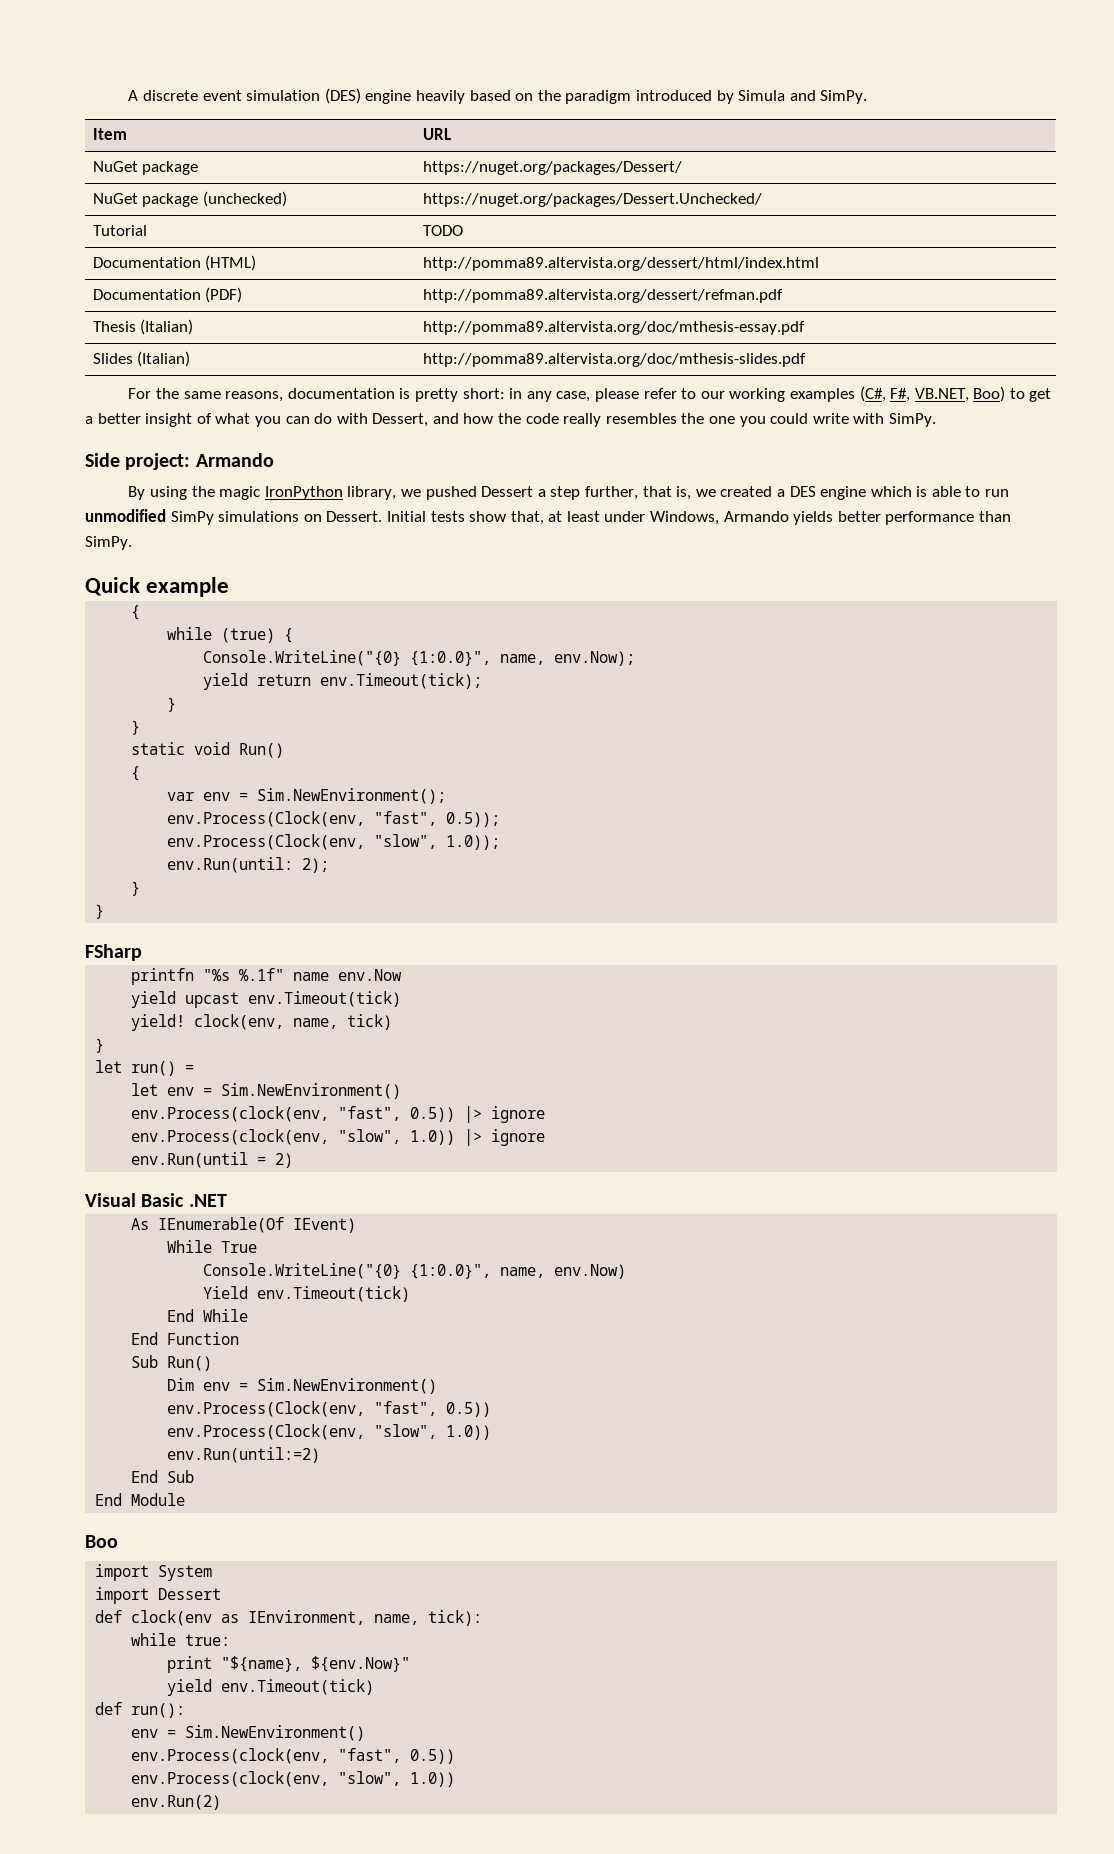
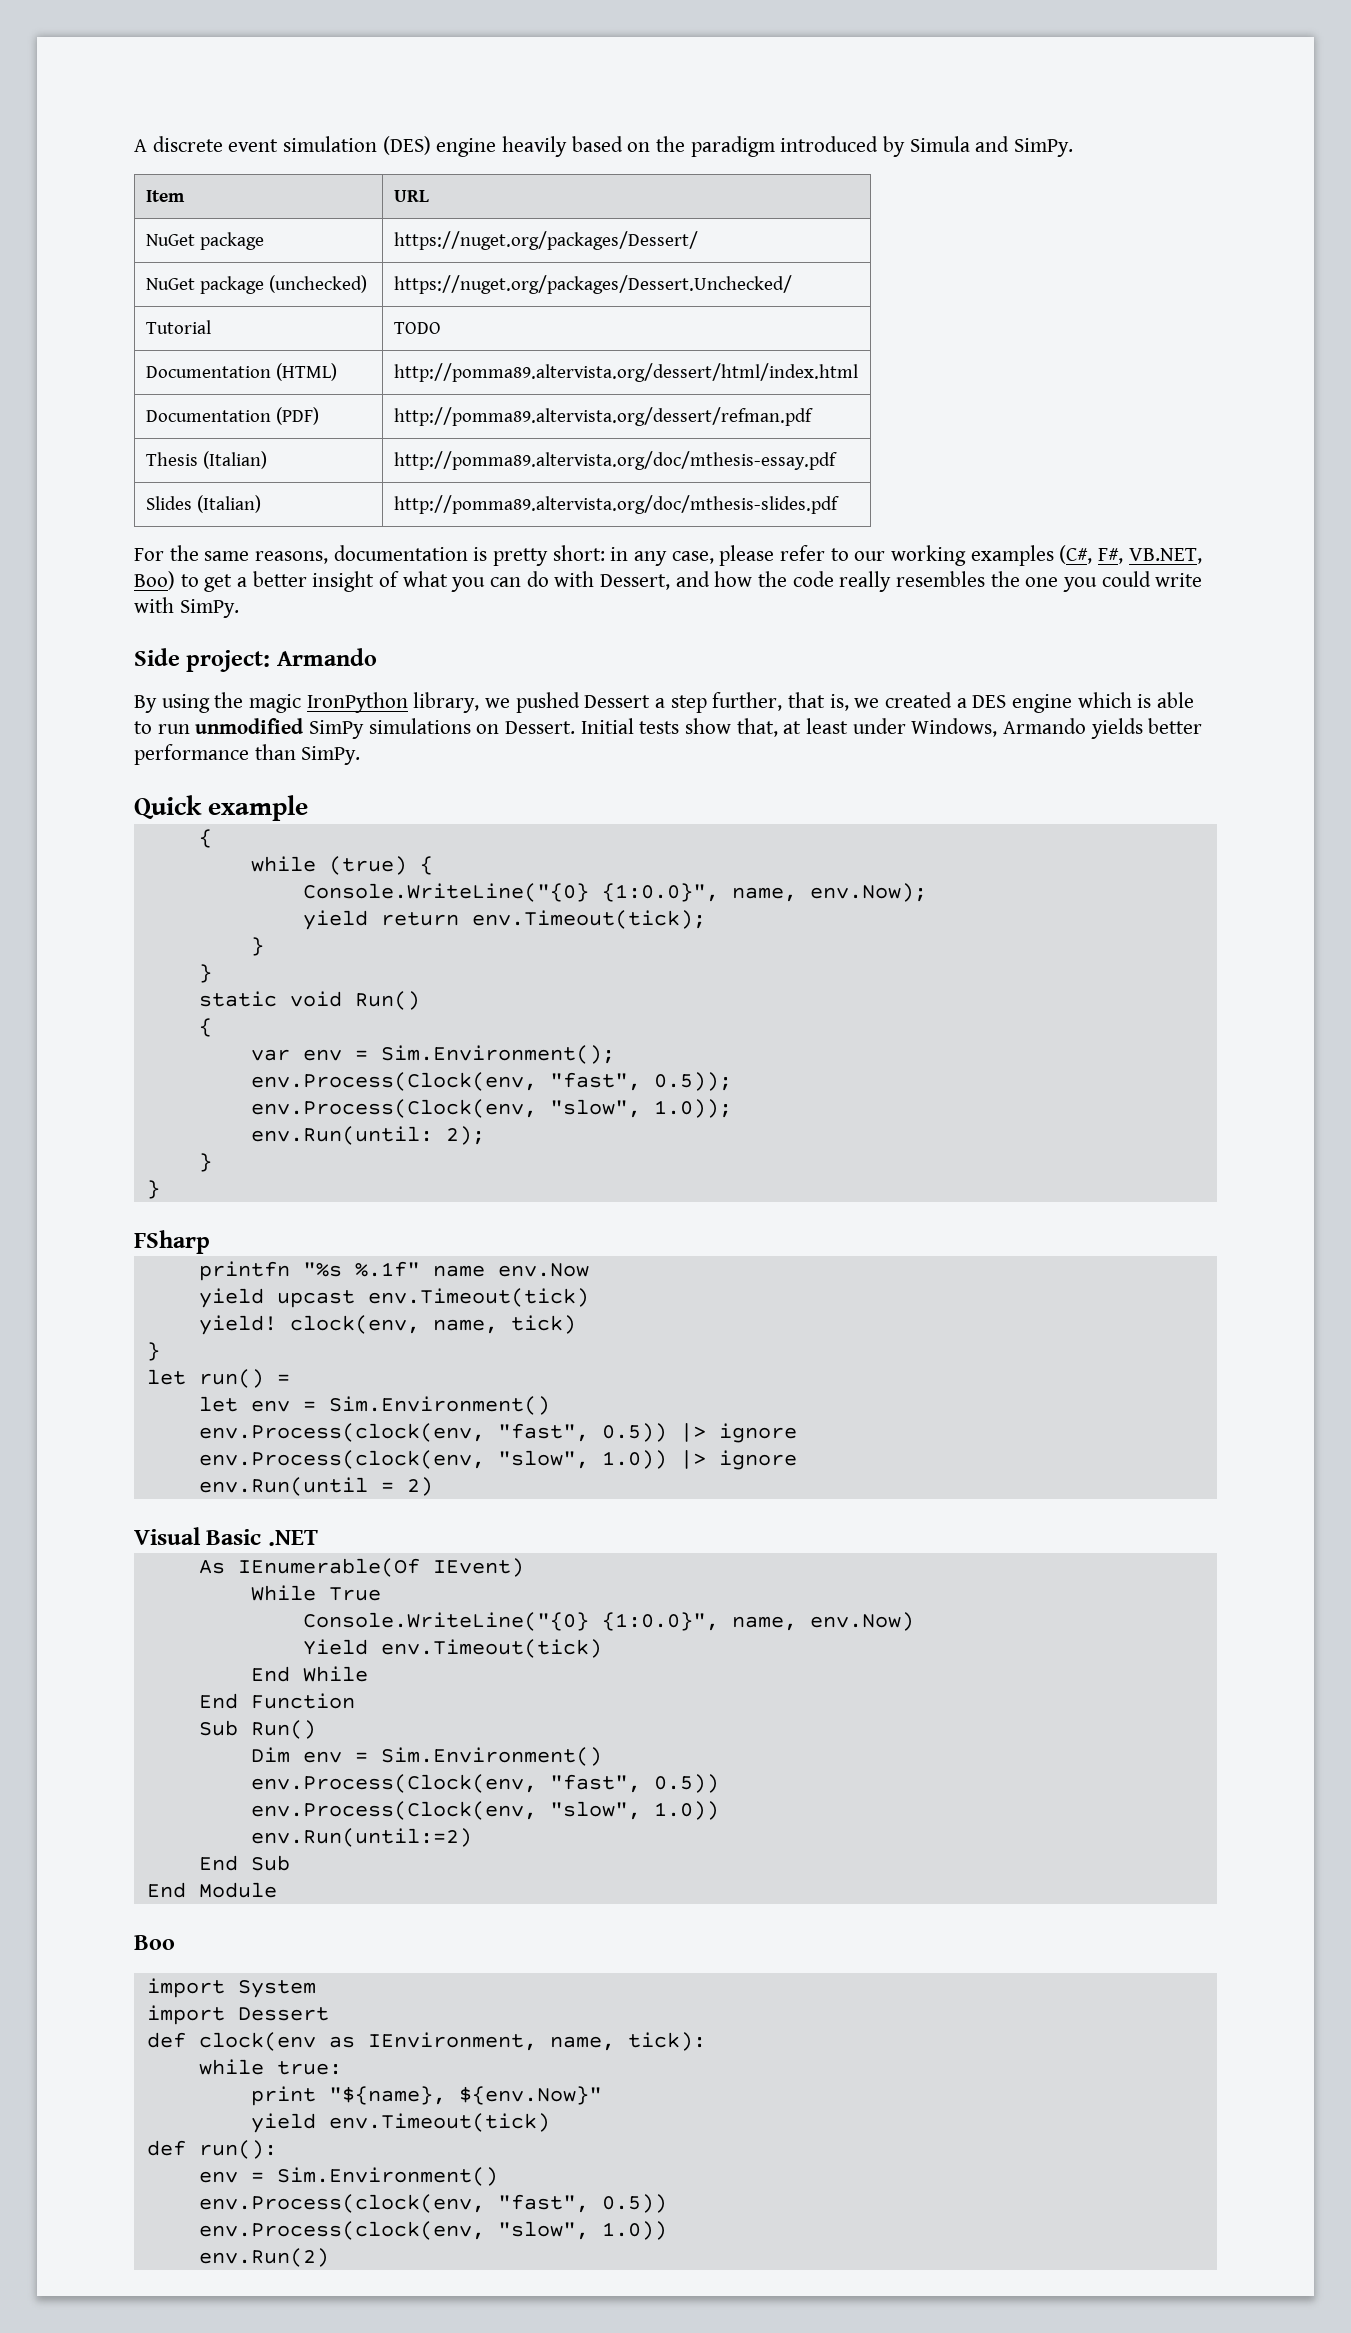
- var env = Sim.NewEnvironment();
+ var env = Sim.Environment();
- let env = Sim.NewEnvironment()
+ let env = Sim.Environment()
- Dim env = Sim.NewEnvironment()
+ Dim env = Sim.Environment()
  def run():
- env = Sim.NewEnvironment()
+ env = Sim.Environment()

